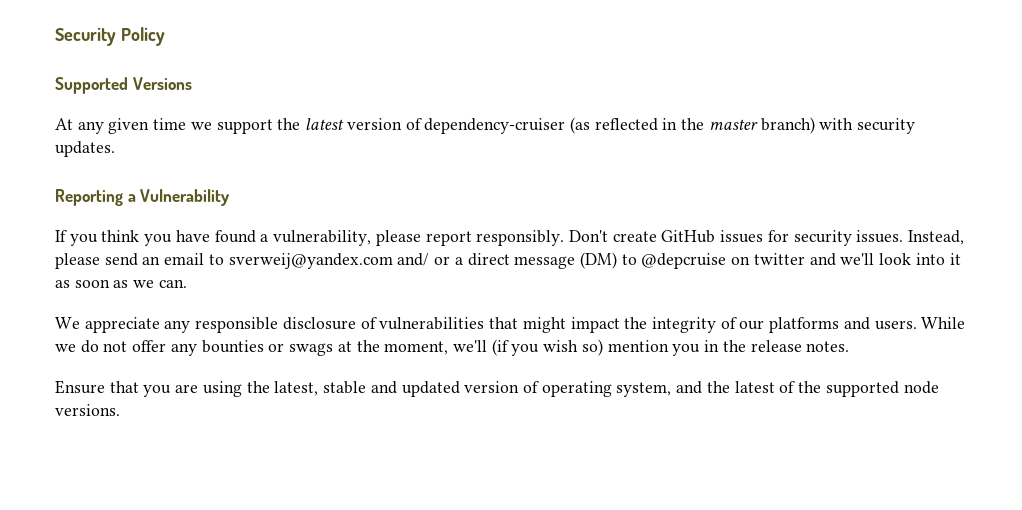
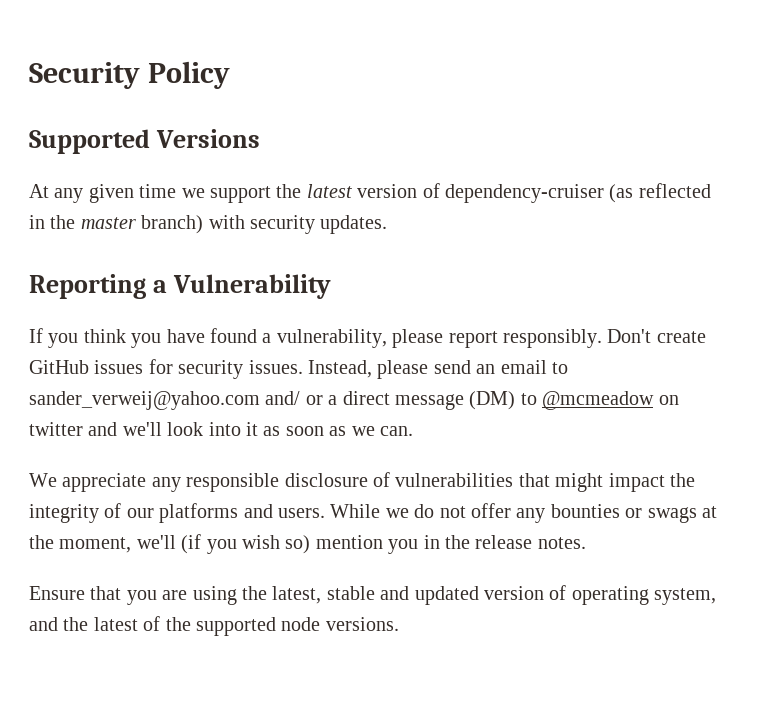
- Instead, please send an email to sverweij@yandex.com and/ or a direct message (DM) to @depcruise on twitter and we'll look into it as soon as we can.
+ Instead, please send an email to sander_verweij@yahoo.com and/ or a direct message (DM) to @mcmeadow on twitter and we'll look into it as soon as we can.

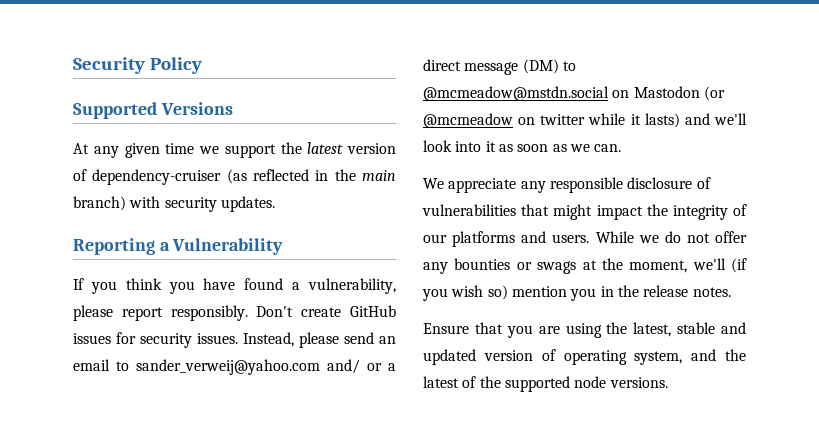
- At any given time we support the latest version of dependency-cruiser (as reflected in the master branch) with security updates.
+ At any given time we support the latest version of dependency-cruiser (as reflected in the main branch) with security updates.
- Instead, please send an email to sander_verweij@yahoo.com and/ or a direct message (DM) to @mcmeadow on twitter and we'll look into it as soon as we can.
+ Instead, please send an email to sander_verweij@yahoo.com and/ or a direct message (DM) to @mcmeadow@mstdn.social on Mastodon (or @mcmeadow on twitter while it lasts) and we'll look into it as soon as we can.

